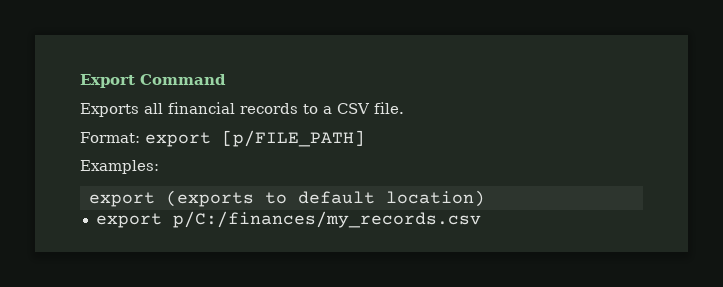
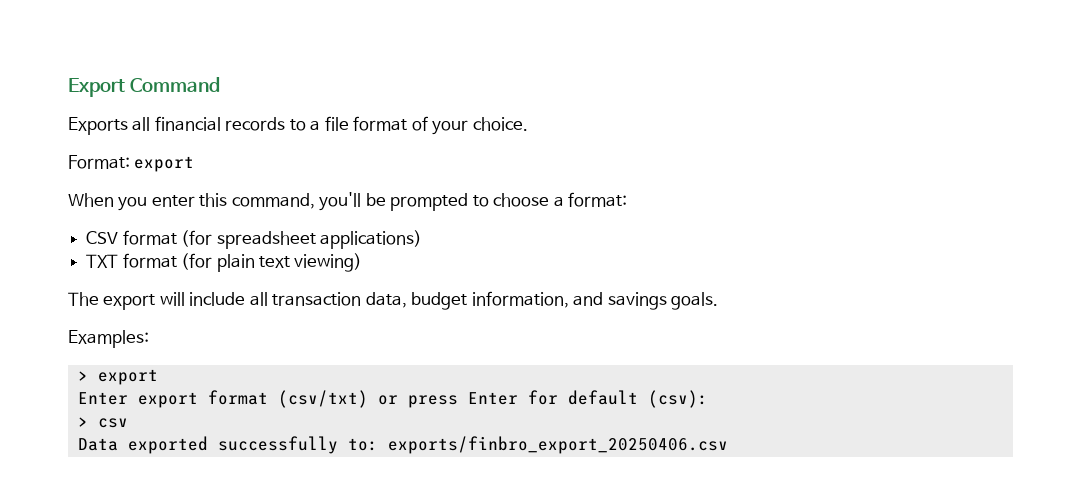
- Exports all financial records to a CSV file.
- Format: export [p/FILE_PATH]
+ Exports all financial records to a file format of your choice.
+ Format: export
+ When you enter this command, you'll be prompted to choose a format:
+ CSV format (for spreadsheet applications)
+ TXT format (for plain text viewing)
+ The export will include all transaction data, budget information, and savings goals.
- export (exports to default location)
- export p/C:/finances/my_records.csv
+ > export
+ Enter export format (csv/txt) or press Enter for default (csv):
+ > csv
+ Data exported successfully to: exports/finbro_export_20250406.csv

